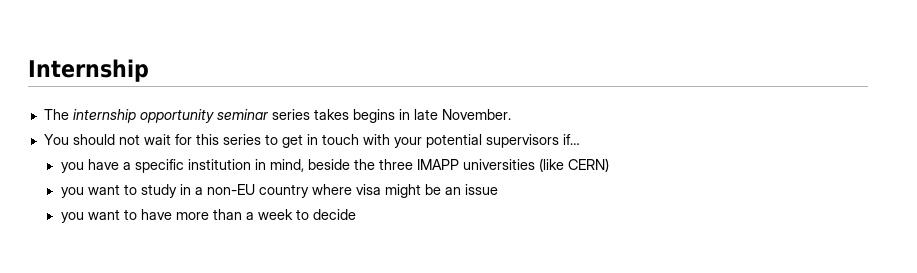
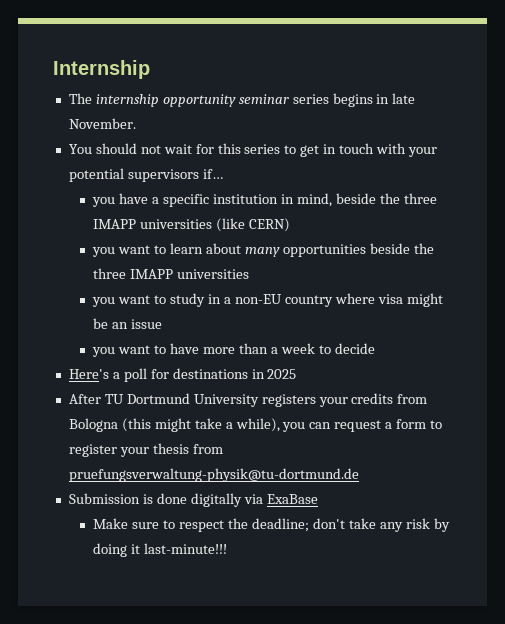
- The internship opportunity seminar series takes begins in late November.
+ The internship opportunity seminar series begins in late November.
+ you want to learn about many opportunities beside the three IMAPP universities
+ Here's a poll for destinations in 2025
+ After TU Dortmund University registers your credits from Bologna (this might take a while), you can request a form to register your thesis from pruefungsverwaltung-physik@tu-dortmund.de
+ Submission is done digitally via ExaBase
+ Make sure to respect the deadline; don't take any risk by doing it last-minute!!!

